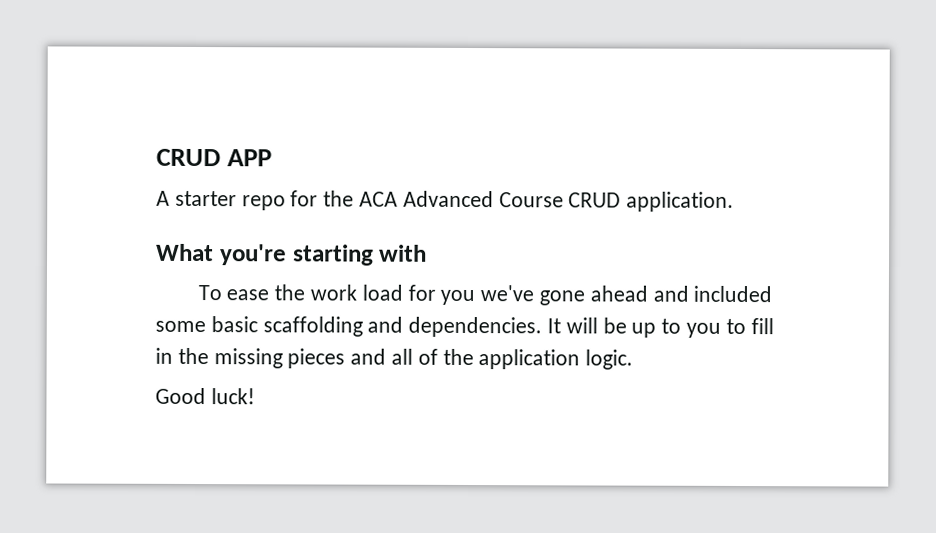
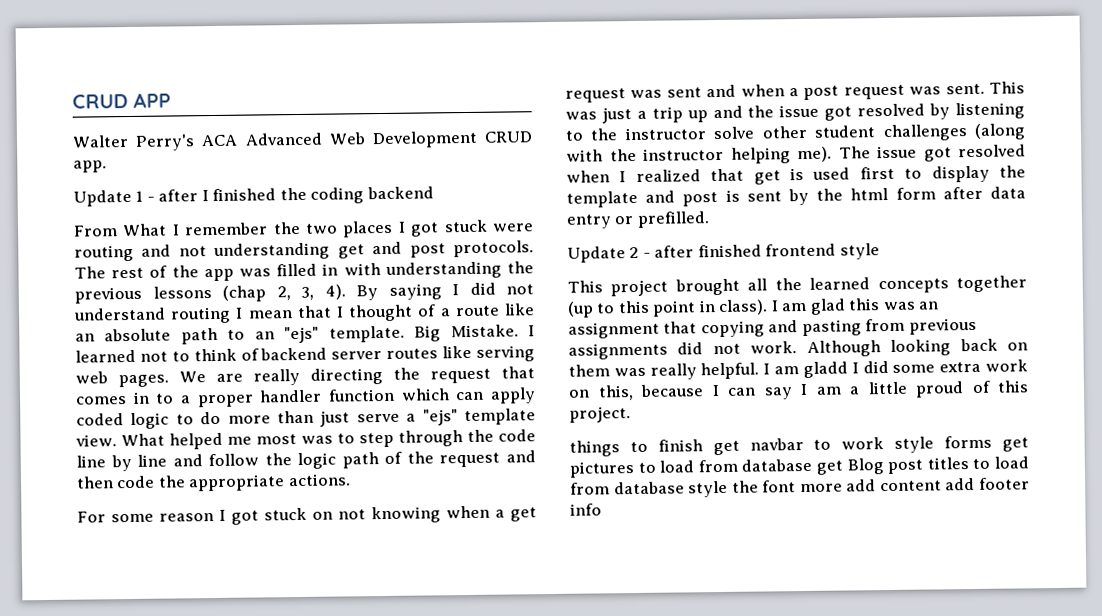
- A starter repo for the ACA Advanced Course CRUD application.
- What you're starting with
- To ease the work load for you we've gone ahead and included some basic scaffolding and dependencies. It will be up to you to fill in the missing pieces and all of the application logic.
- Good luck!
+ Walter Perry's ACA Advanced Web Development CRUD app.
+ Update 1 - after I finished the coding backend
+ From What I remember the two places I got stuck were routing and not understanding get and post protocols. The rest of the app was filled in with understanding the previous lessons (chap 2, 3, 4). By saying I did not understand routing I mean that I thought of a route like an absolute path to an "ejs" template. Big Mistake. I learned not to think of backend server routes like serving web pages. We are really directing the request that comes in to a proper handler function which can apply coded logic to do more than just serve a "ejs" template view. What helped me most was to step through the code line by line and follow the logic path of the request and then code the appropriate actions.
+ For some reason I got stuck on not knowing when a get request was sent and when a post request was sent. This was just a trip up and the issue got resolved by listening to the instructor solve other student challenges (along with the instructor helping me). The issue got resolved when I realized that get is used first to display the template and post is sent by the html form after data entry or prefilled.
+ Update 2 - after finished frontend style
+ This project brought all the learned concepts together (up to this point in class). I am glad this was an assignment that copying and pasting from previous assignments did not work. Although looking back on them was really helpful. I am gladd I did some extra work on this, because I can say I am a little proud of this project.
+ things to finish get navbar to work style forms get pictures to load from database get Blog post titles to load from database style the font more add content add footer info

